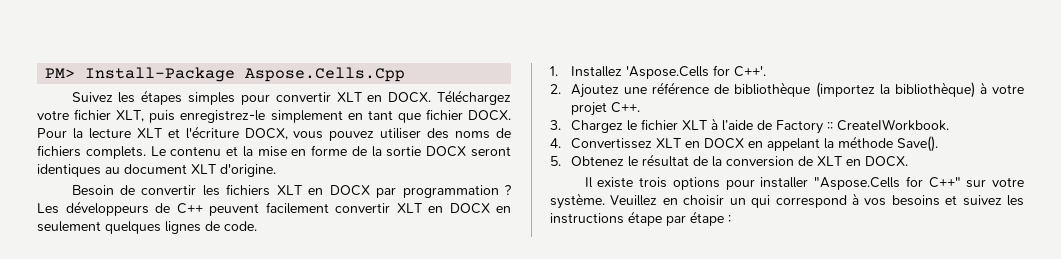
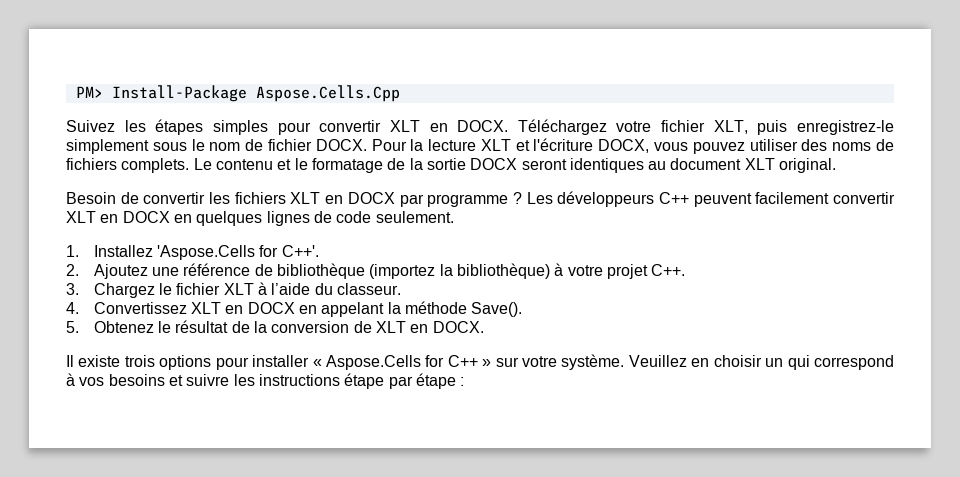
- Téléchargez votre fichier XLT, puis enregistrez-le simplement en tant que fichier DOCX.
+ Téléchargez votre fichier XLT, puis enregistrez-le simplement sous le nom de fichier DOCX.
- Le contenu et la mise en forme de la sortie DOCX seront identiques au document XLT d'origine.
+ Le contenu et le formatage de la sortie DOCX seront identiques au document XLT original.
- Besoin de convertir les fichiers XLT en DOCX par programmation ?
+ Besoin de convertir les fichiers XLT en DOCX par programme ?
- Les développeurs de C++ peuvent facilement convertir XLT en DOCX en seulement quelques lignes de code.
+ Les développeurs C++ peuvent facilement convertir XLT en DOCX en quelques lignes de code seulement.
- 3. Chargez le fichier XLT à l’aide de Factory :: CreateIWorkbook.
+ 3. Chargez le fichier XLT à l’aide du classeur.
- Il existe trois options pour installer "Aspose.Cells for C++" sur votre système.
+ Il existe trois options pour installer « Aspose.Cells for C++ » sur votre système.
- Veuillez en choisir un qui correspond à vos besoins et suivez les instructions étape par étape :
+ Veuillez en choisir un qui correspond à vos besoins et suivre les instructions étape par étape :

